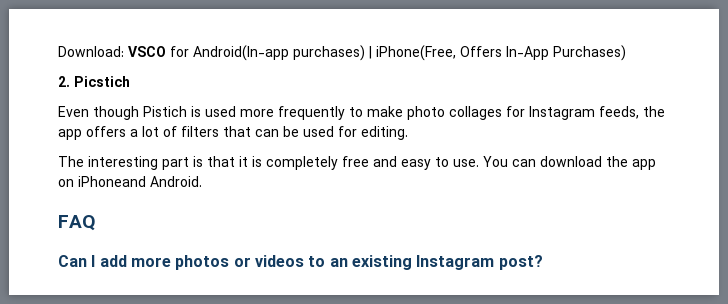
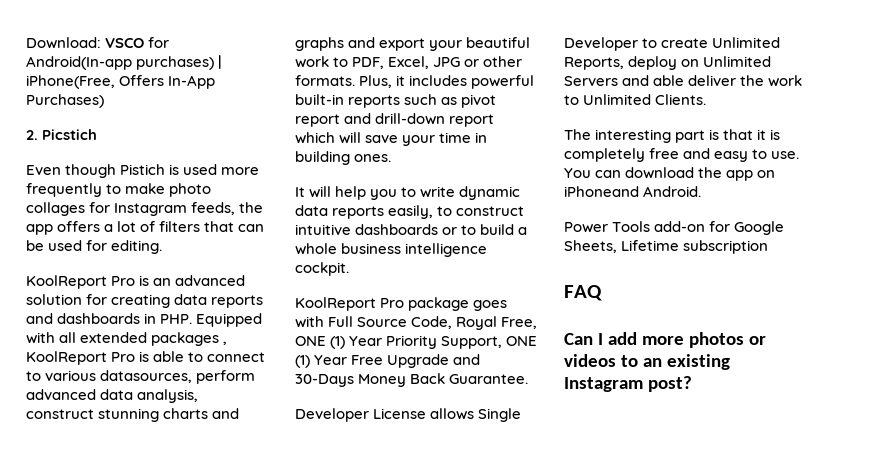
+ KoolReport Pro is an advanced solution for creating data reports and dashboards in PHP. Equipped with all extended packages , KoolReport Pro is able to connect to various datasources, perform advanced data analysis, construct stunning charts and graphs and export your beautiful work to PDF, Excel, JPG or other formats. Plus, it includes powerful built-in reports such as pivot report and drill-down report which will save your time in building ones.
+ It will help you to write dynamic data reports easily, to construct intuitive dashboards or to build a whole business intelligence cockpit.
+ KoolReport Pro package goes with Full Source Code, Royal Free, ONE (1) Year Priority Support, ONE (1) Year Free Upgrade and 30-Days Money Back Guarantee.
+ Developer License allows Single Developer to create Unlimited Reports, deploy on Unlimited Servers and able deliver the work to Unlimited Clients.
+ Power Tools add-on for Google Sheets, Lifetime subscription

